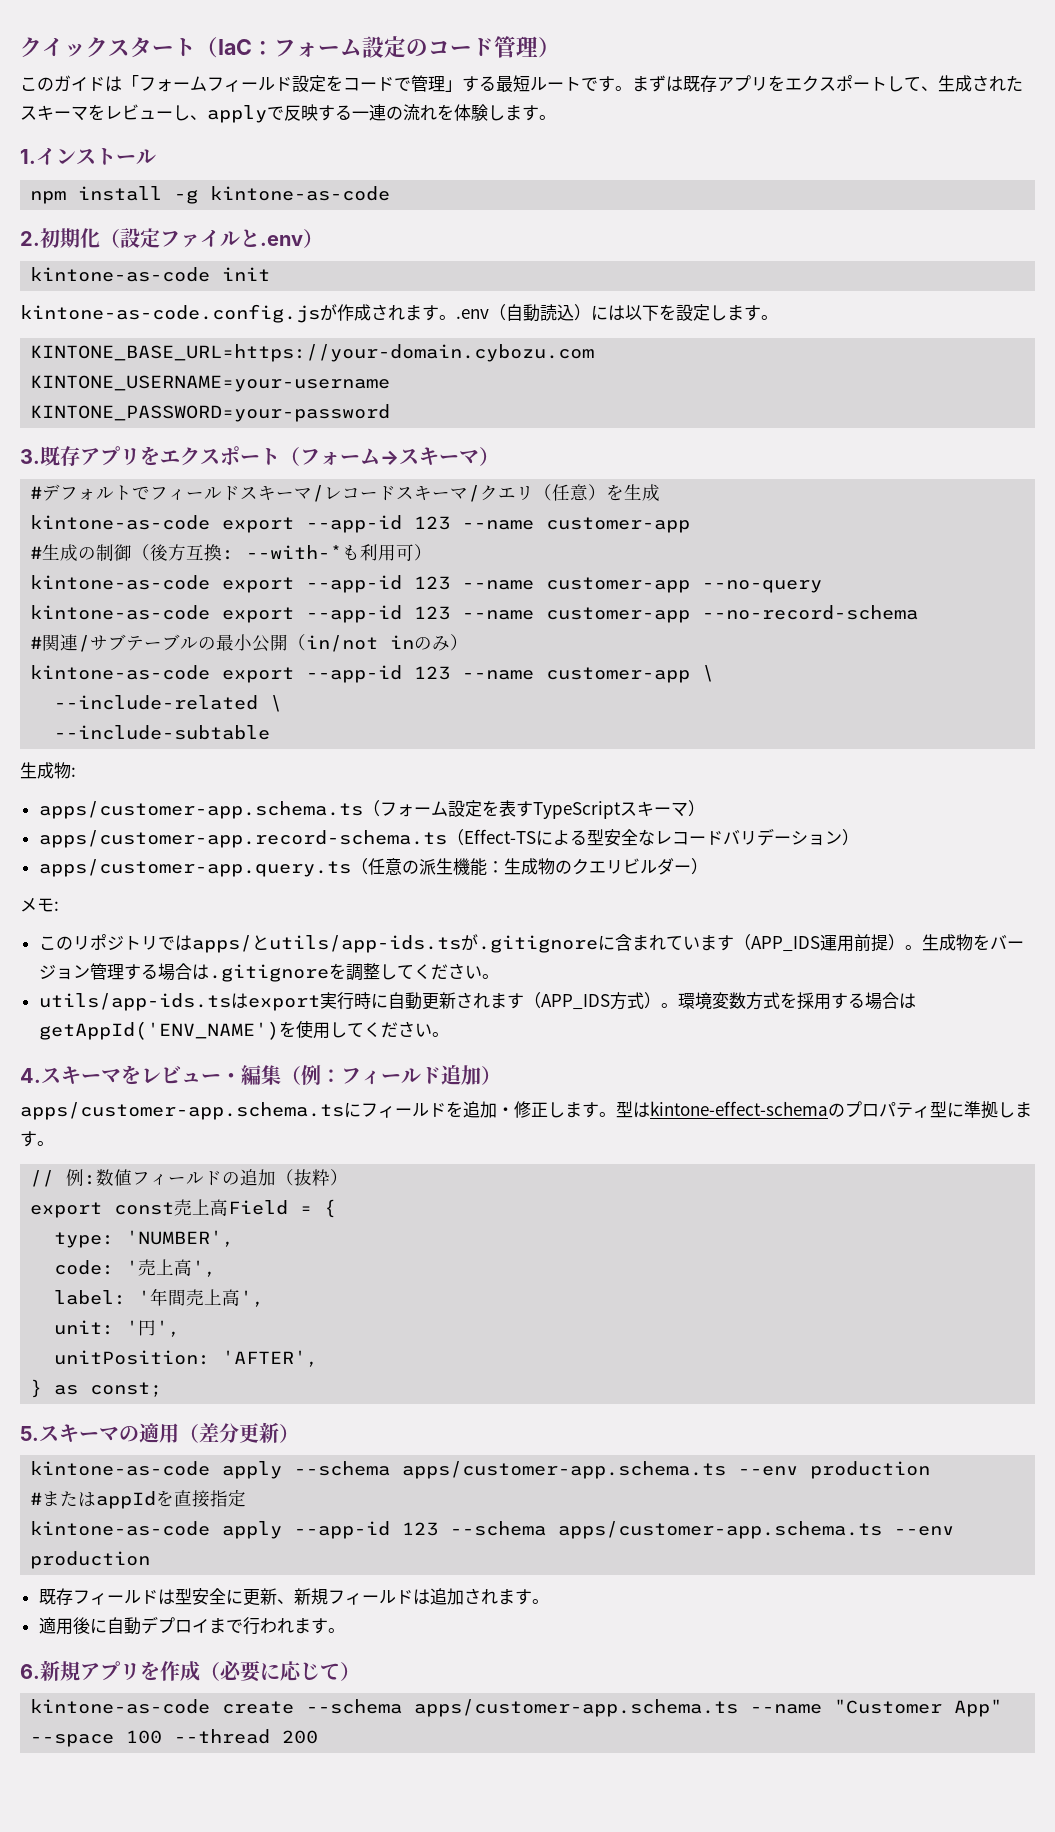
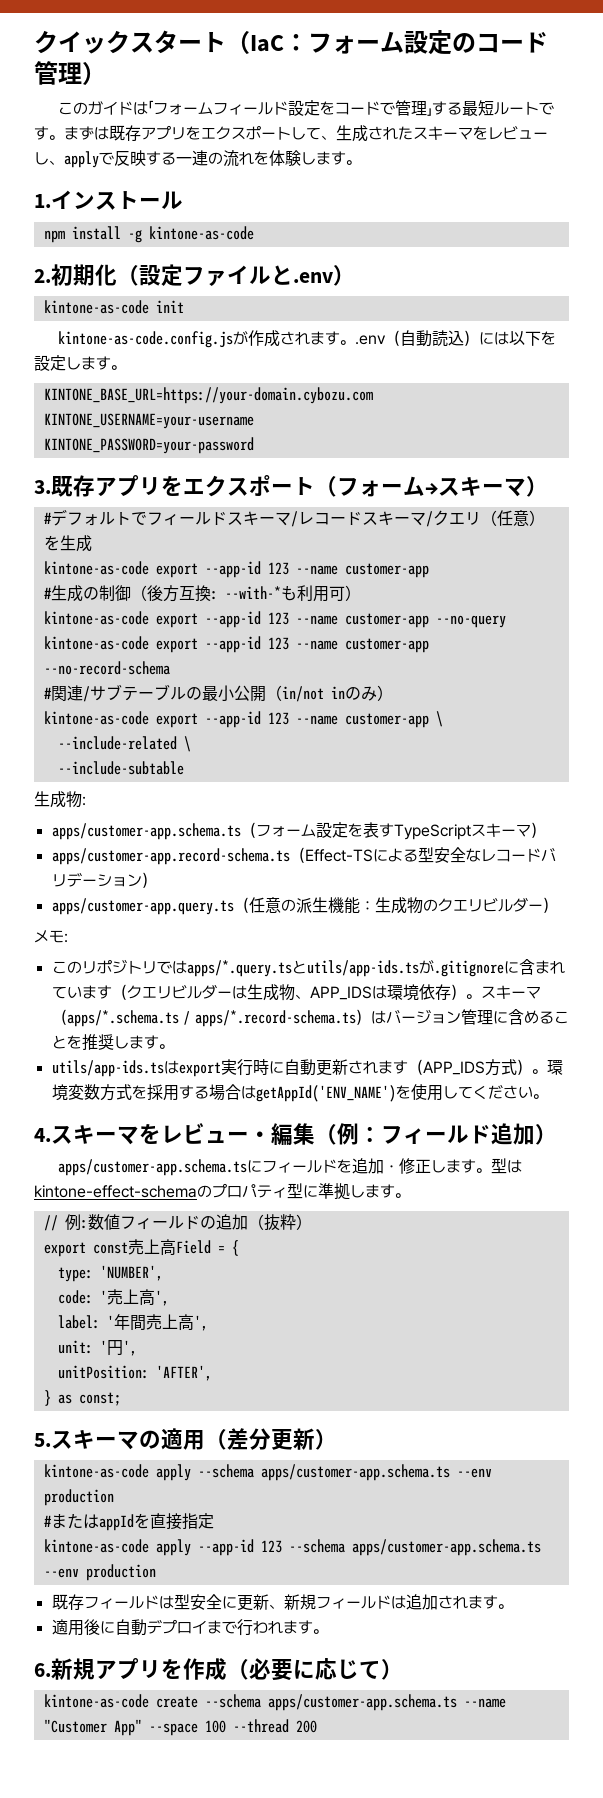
- このリポジトリではapps/とutils/app-ids.tsが.gitignoreに含まれています（APP_IDS運用前提）。生成物をバージョン管理する場合は.gitignoreを調整してください。
+ このリポジトリではapps/*.query.tsとutils/app-ids.tsが.gitignoreに含まれています（クエリビルダーは生成物、APP_IDSは環境依存）。スキーマ（apps/*.schema.ts / apps/*.record-schema.ts）はバージョン管理に含めることを推奨します。

